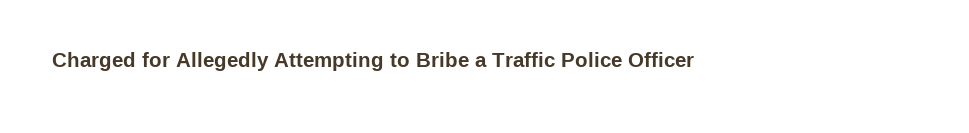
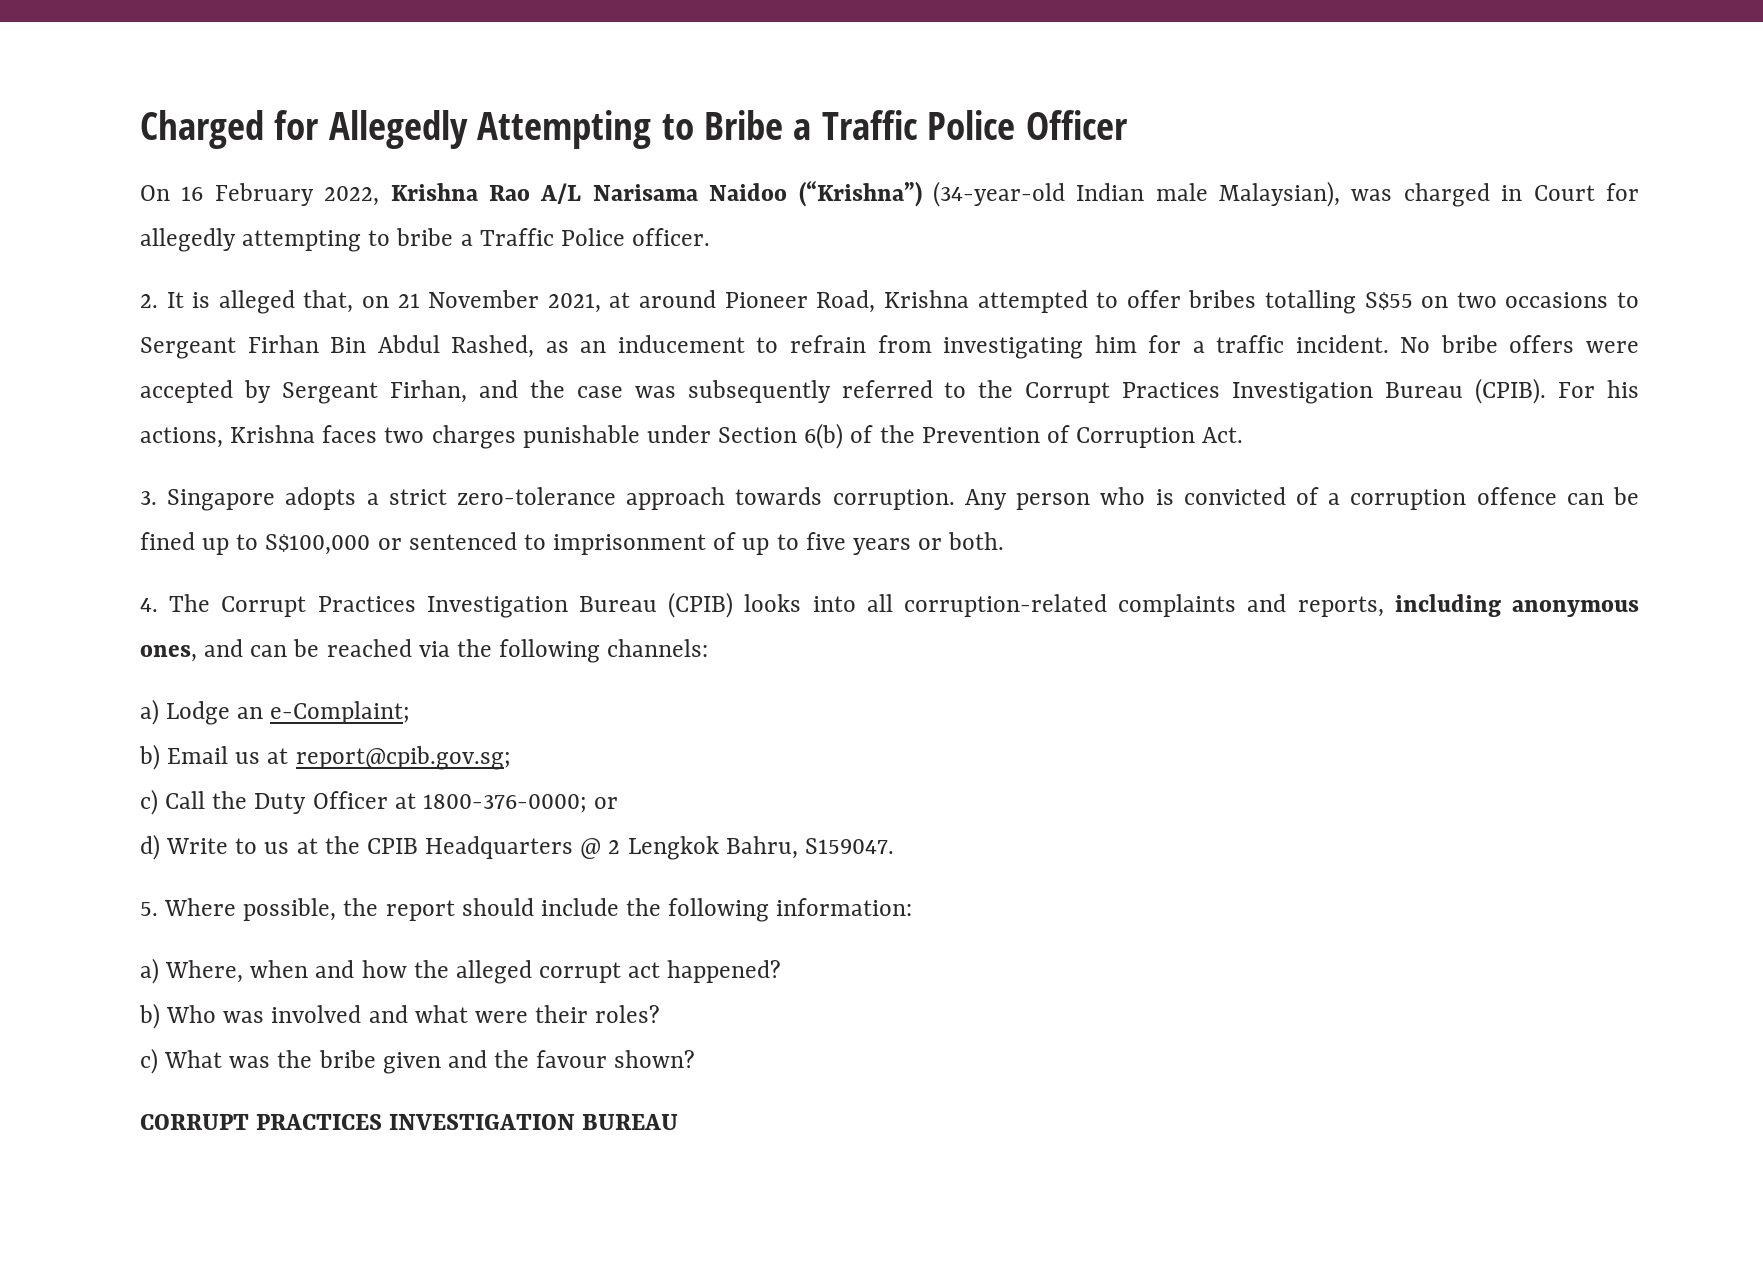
+ On 16 February 2022, Krishna Rao A/L Narisama Naidoo (“Krishna”) (34-year-old Indian male Malaysian), was charged in Court for allegedly attempting to bribe a Traffic Police officer.
+ 2. It is alleged that, on 21 November 2021, at around Pioneer Road, Krishna attempted to offer bribes totalling S$55 on two occasions to Sergeant Firhan Bin Abdul Rashed, as an inducement to refrain from investigating him for a traffic incident. No bribe offers were accepted by Sergeant Firhan, and the case was subsequently referred to the Corrupt Practices Investigation Bureau (CPIB). For his actions, Krishna faces two charges punishable under Section 6(b) of the Prevention of Corruption Act.
+ 3. Singapore adopts a strict zero-tolerance approach towards corruption. Any person who is convicted of a corruption offence can be fined up to S$100,000 or sentenced to imprisonment of up to five years or both.
+ 4. The Corrupt Practices Investigation Bureau (CPIB) looks into all corruption-related complaints and reports, including anonymous ones, and can be reached via the following channels:
+ a) Lodge an e-Complaint;
+ b) Email us at report@cpib.gov.sg;
+ c) Call the Duty Officer at 1800-376-0000; or
+ d) Write to us at the CPIB Headquarters @ 2 Lengkok Bahru, S159047.
+ 5. Where possible, the report should include the following information:
+ a) Where, when and how the alleged corrupt act happened?
+ b) Who was involved and what were their roles?
+ c) What was the bribe given and the favour shown?
+ CORRUPT PRACTICES INVESTIGATION BUREAU

